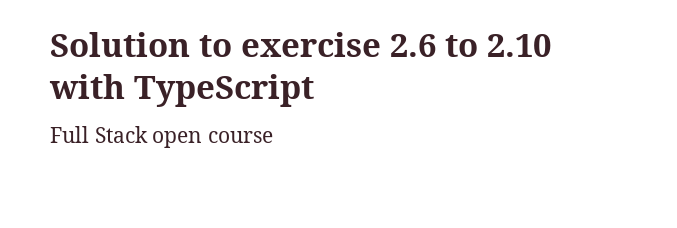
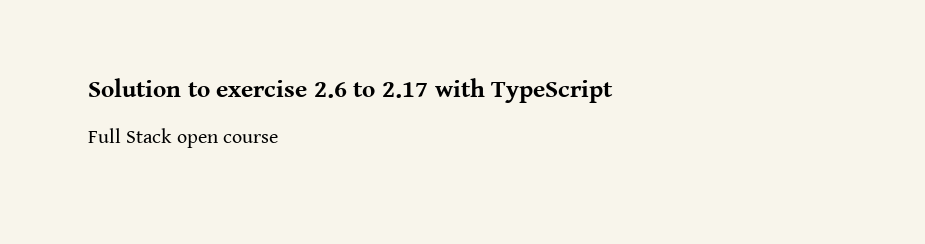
- Solution to exercise 2.6 to 2.10 with TypeScript
+ Solution to exercise 2.6 to 2.17 with TypeScript

